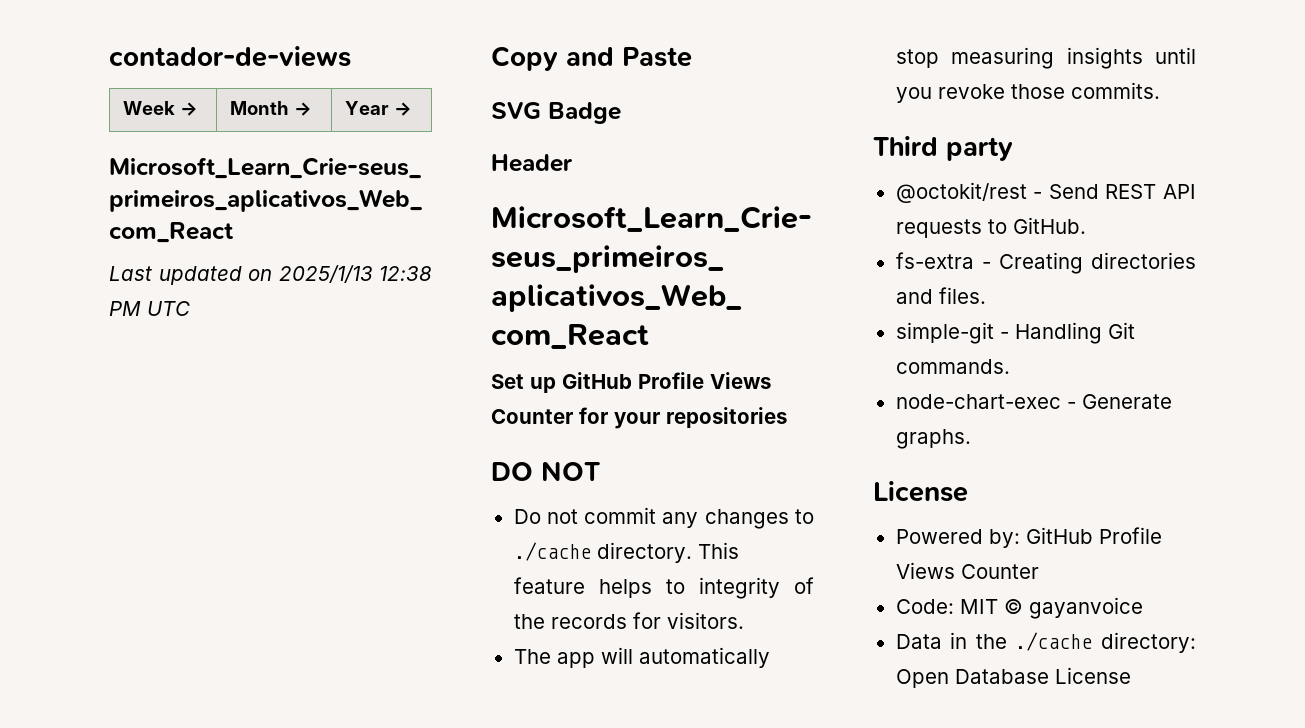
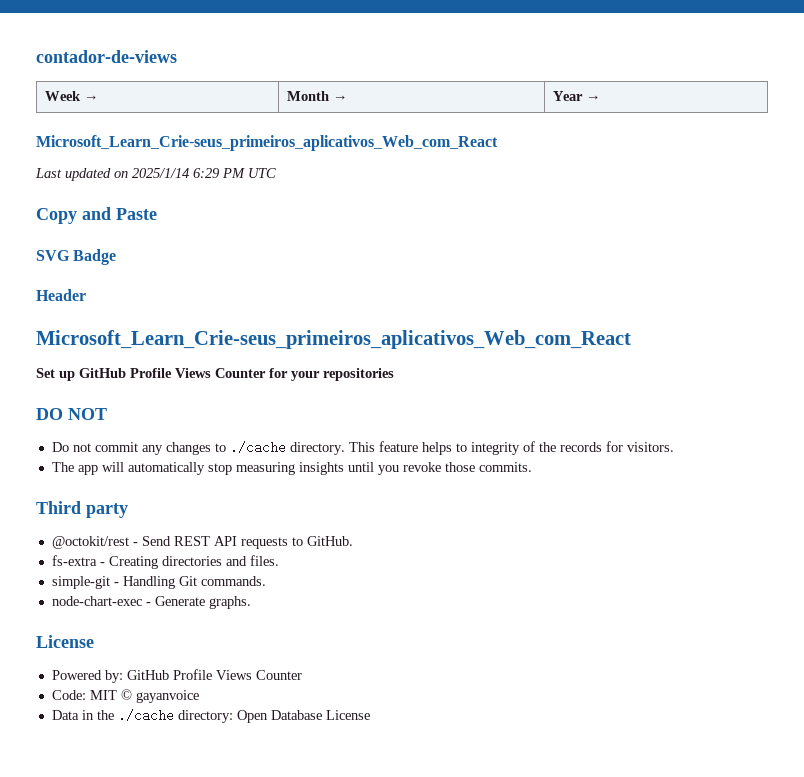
- Last updated on 2025/1/13 12:38 PM UTC
+ Last updated on 2025/1/14 6:29 PM UTC

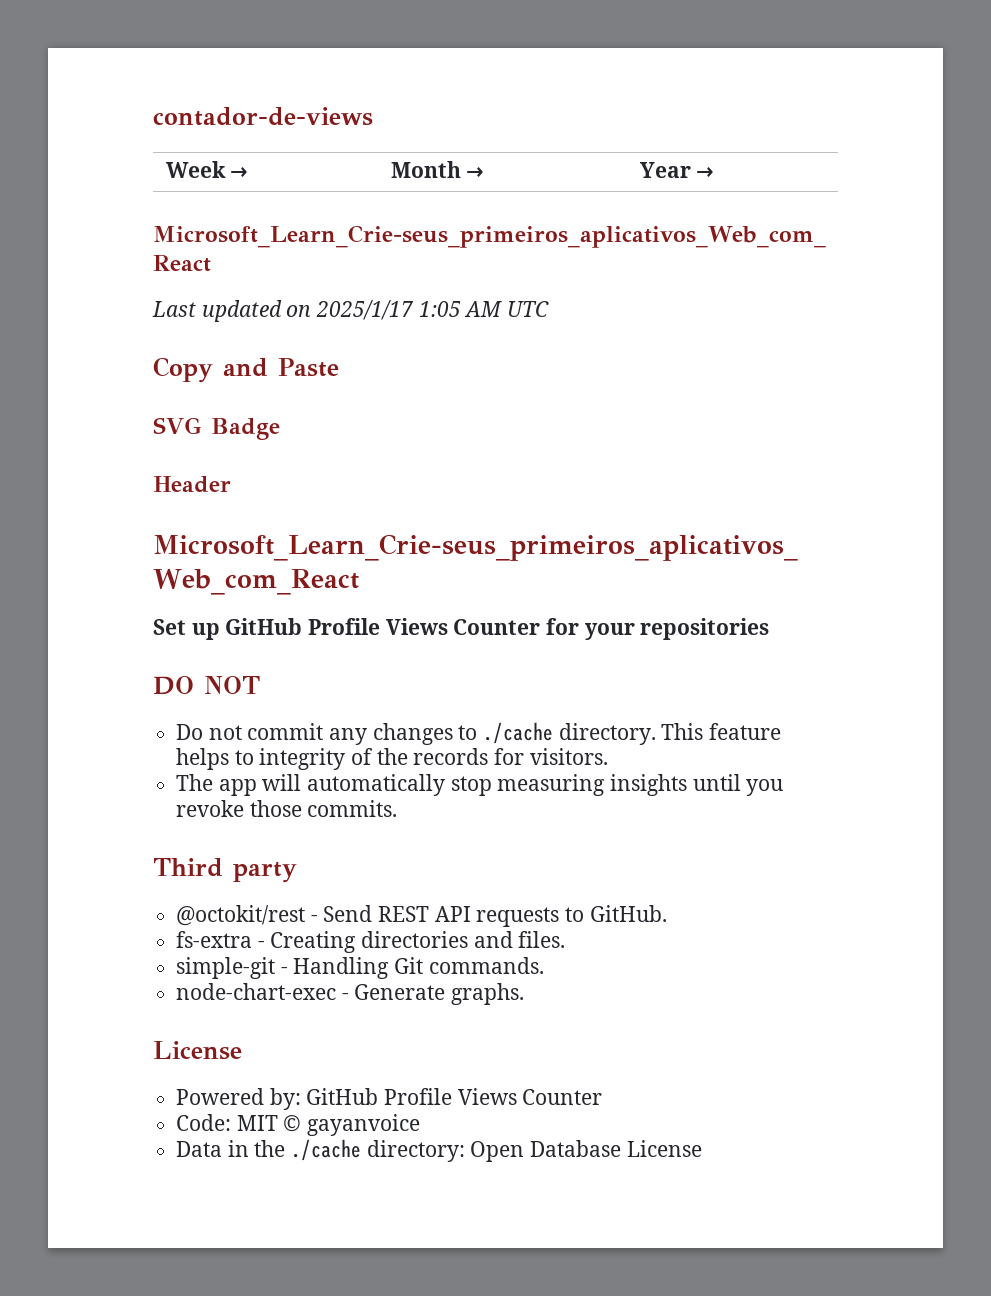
- Last updated on 2025/1/14 6:29 PM UTC
+ Last updated on 2025/1/17 1:05 AM UTC

